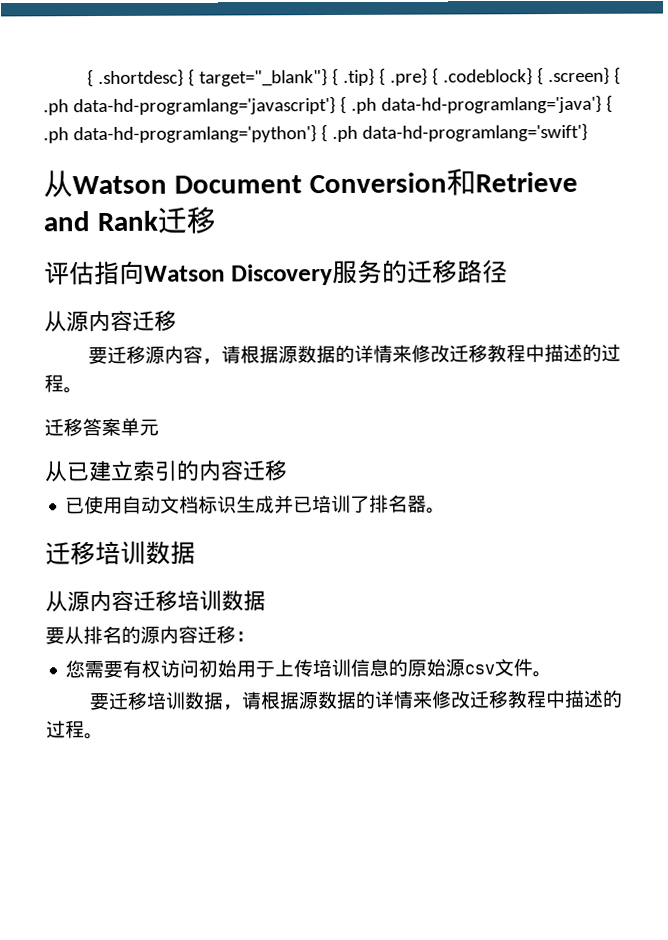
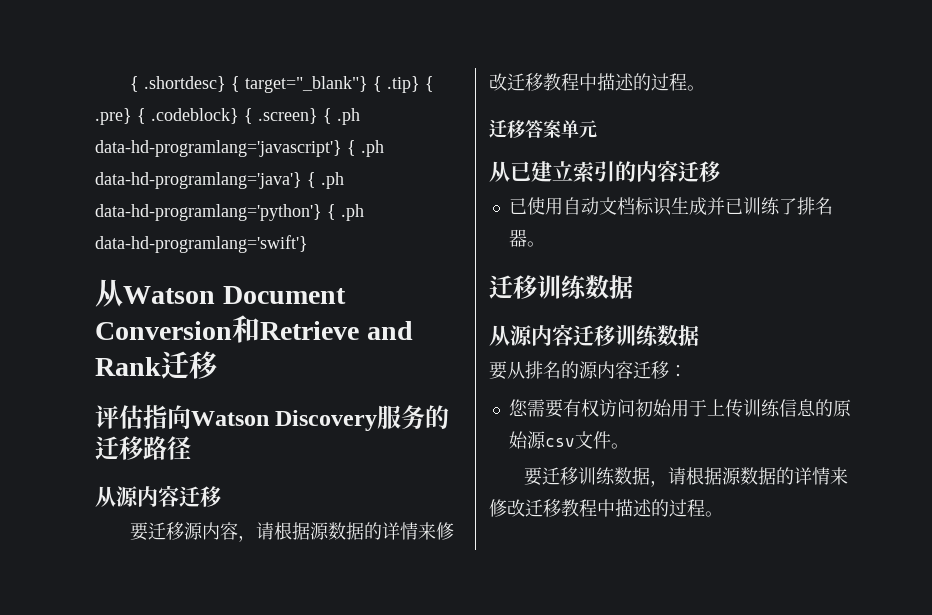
- 已使用自动文档标识生成并已培训了排名器。
- 迁移培训数据
+ 已使用自动文档标识生成并已训练了排名器。
+ 迁移训练数据
- 从源内容迁移培训数据
+ 从源内容迁移训练数据
- 您需要有权访问初始用于上传培训信息的原始源csv文件。
+ 您需要有权访问初始用于上传训练信息的原始源csv文件。
- 要迁移培训数据，请根据源数据的详情来修改迁移教程中描述的过程。
+ 要迁移训练数据，请根据源数据的详情来修改迁移教程中描述的过程。

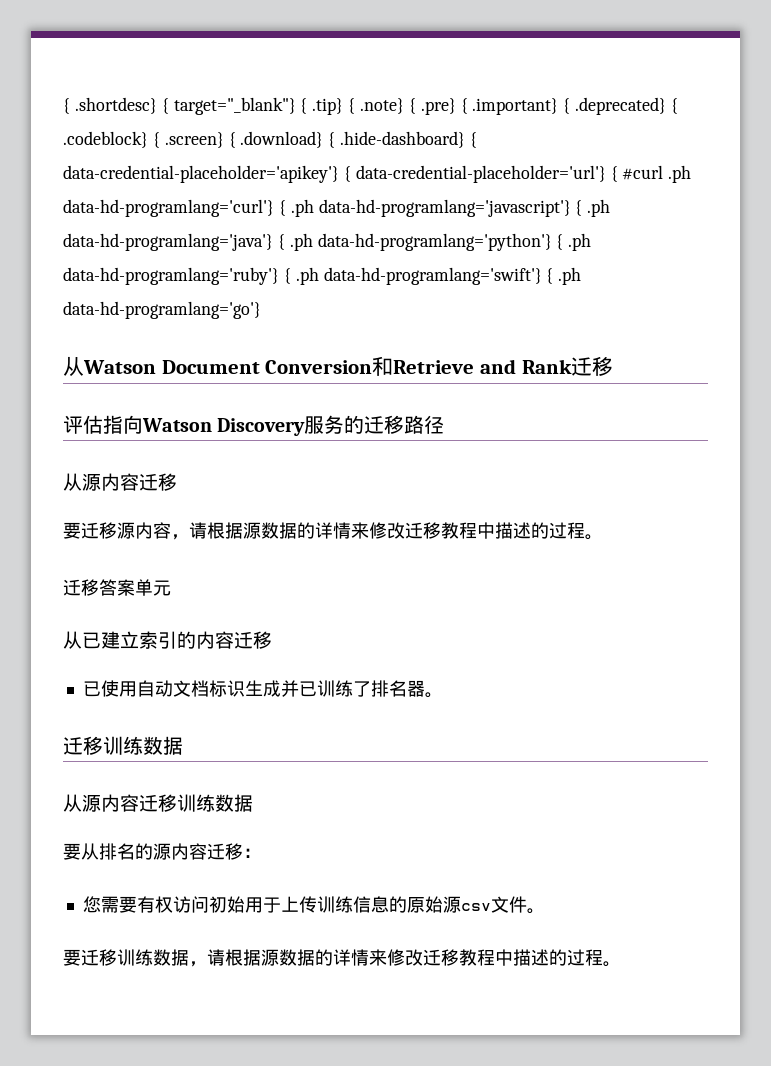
- { .shortdesc} { target="_blank"} { .tip} { .pre} { .codeblock} { .screen} { .ph data-hd-programlang='javascript'} { .ph data-hd-programlang='java'} { .ph data-hd-programlang='python'} { .ph data-hd-programlang='swift'}
+ { .shortdesc} { target="_blank"} { .tip} { .note} { .pre} { .important} { .deprecated} { .codeblock} { .screen} { .download} { .hide-dashboard} { data-credential-placeholder='apikey'} { data-credential-placeholder='url'} { #curl .ph data-hd-programlang='curl'} { .ph data-hd-programlang='javascript'} { .ph data-hd-programlang='java'} { .ph data-hd-programlang='python'} { .ph data-hd-programlang='ruby'} { .ph data-hd-programlang='swift'} { .ph data-hd-programlang='go'}

